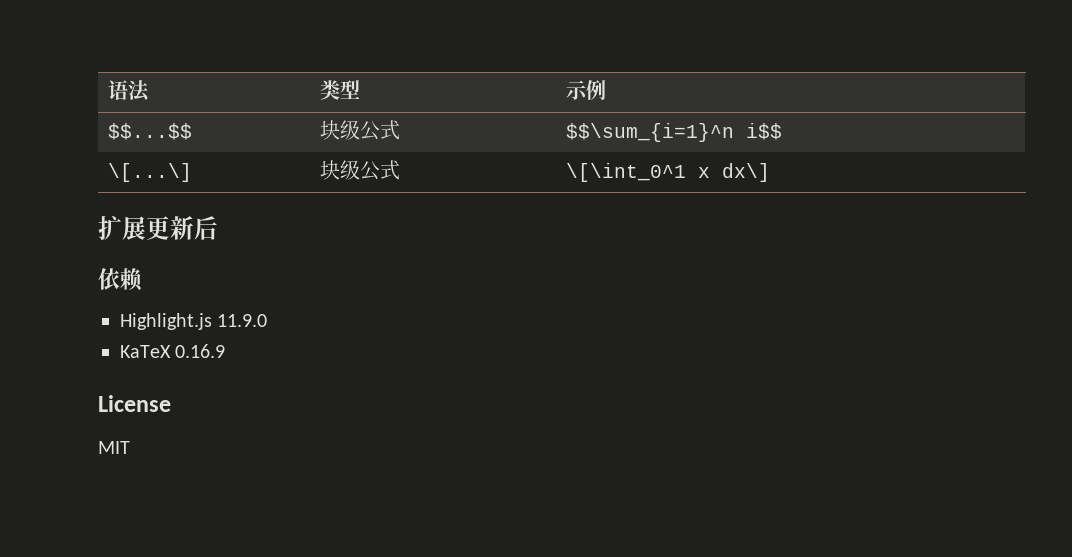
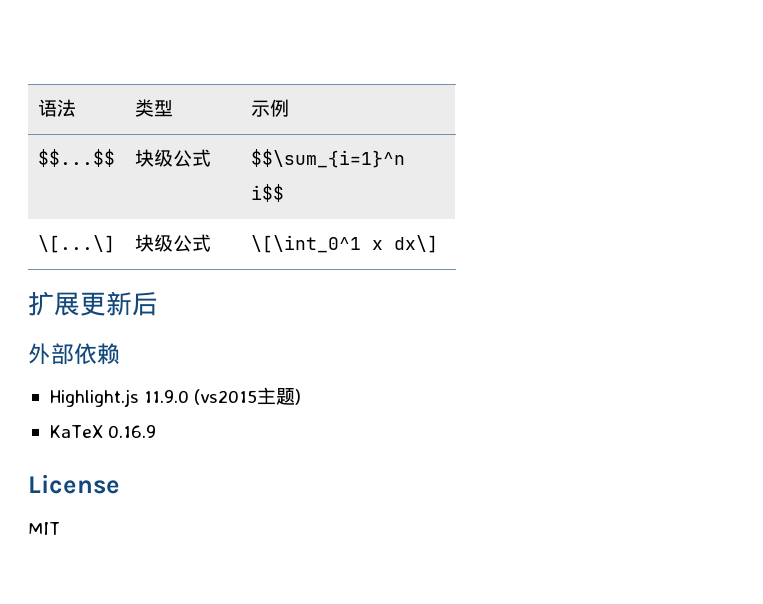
- 依赖
+ 外部依赖
- Highlight.js 11.9.0
+ Highlight.js 11.9.0 (vs2015主题)

